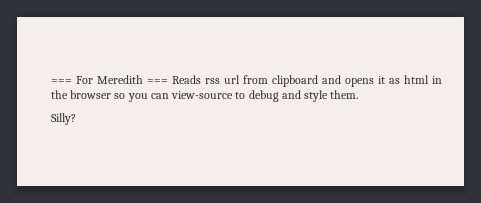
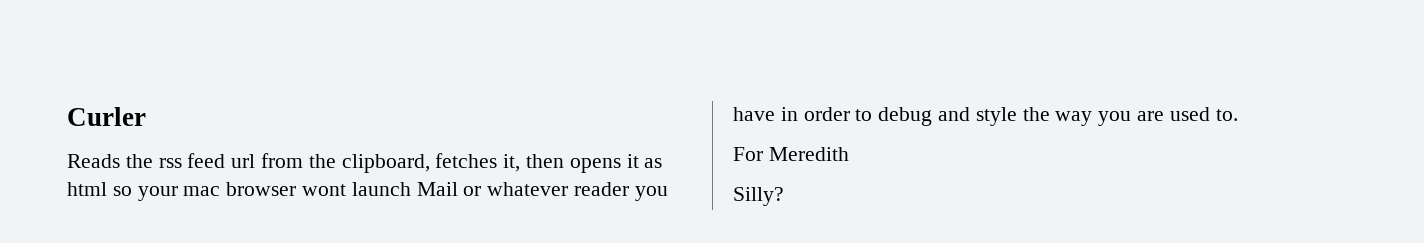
- === For Meredith === Reads rss url from clipboard and opens it as html in the browser so you can view-source to debug and style them.
+ Curler
+ Reads the rss feed url from the clipboard, fetches it, then opens it as html so your mac browser wont launch Mail or whatever reader you have in order to debug and style the way you are used to.
+ For Meredith

